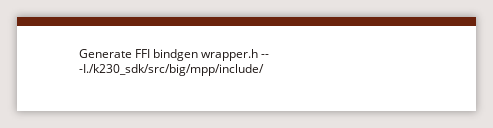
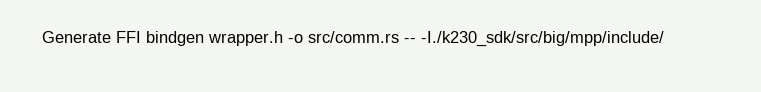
- Generate FFI bindgen wrapper.h -- -I./k230_sdk/src/big/mpp/include/
+ Generate FFI bindgen wrapper.h -o src/comm.rs -- -I./k230_sdk/src/big/mpp/include/

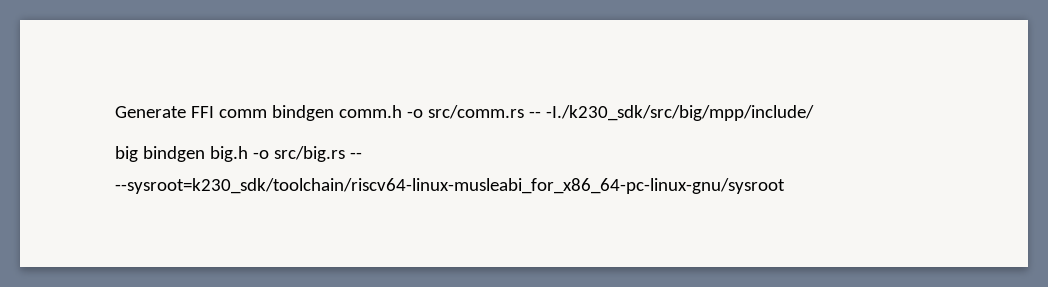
- Generate FFI bindgen wrapper.h -o src/comm.rs -- -I./k230_sdk/src/big/mpp/include/
+ Generate FFI comm bindgen comm.h -o src/comm.rs -- -I./k230_sdk/src/big/mpp/include/
+ big bindgen big.h -o src/big.rs -- --sysroot=k230_sdk/toolchain/riscv64-linux-musleabi_for_x86_64-pc-linux-gnu/sysroot

